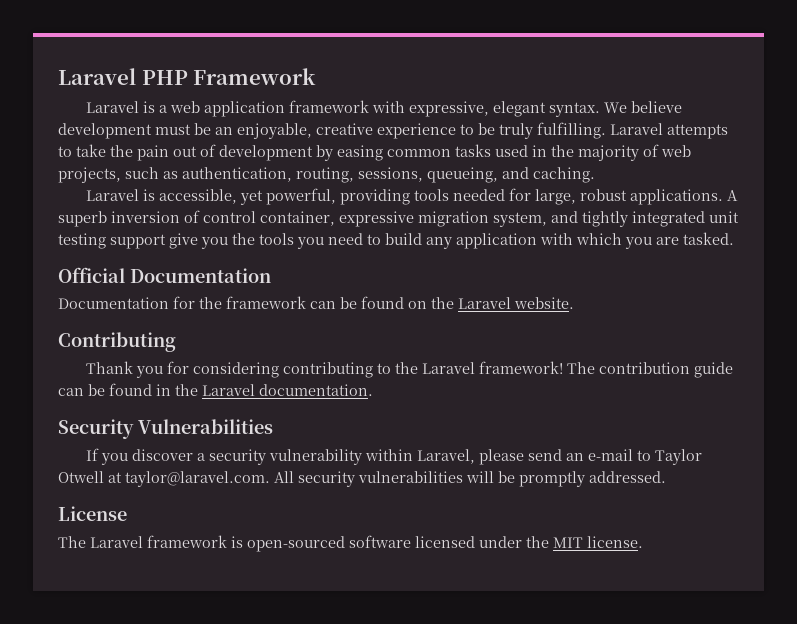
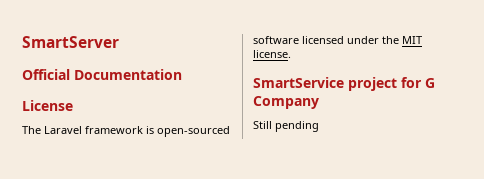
- Laravel PHP Framework
- Laravel is a web application framework with expressive, elegant syntax. We believe development must be an enjoyable, creative experience to be truly fulfilling. Laravel attempts to take the pain out of development by easing common tasks used in the majority of web projects, such as authentication, routing, sessions, queueing, and caching.
- Laravel is accessible, yet powerful, providing tools needed for large, robust applications. A superb inversion of control container, expressive migration system, and tightly integrated unit testing support give you the tools you need to build any application with which you are tasked.
+ SmartServer
  Official Documentation
- Documentation for the framework can be found on the Laravel website.
- Contributing
- Thank you for considering contributing to the Laravel framework! The contribution guide can be found in the Laravel documentation.
- Security Vulnerabilities
- If you discover a security vulnerability within Laravel, please send an e-mail to Taylor Otwell at taylor@laravel.com. All security vulnerabilities will be promptly addressed.
+ SmartService project for G Company
+ Still pending

